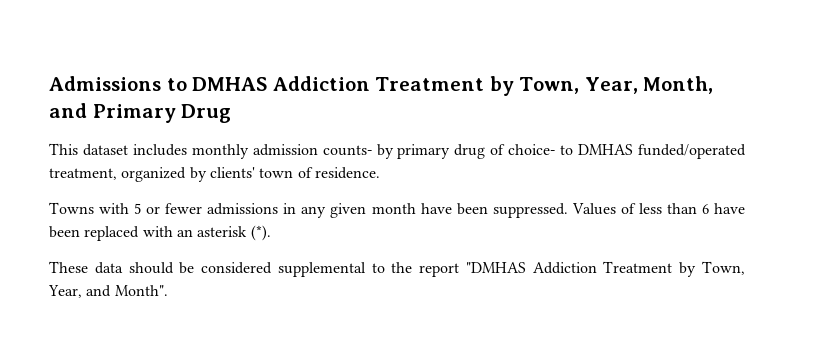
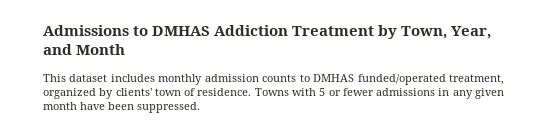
- Admissions to DMHAS Addiction Treatment by Town, Year, Month, and Primary Drug
+ Admissions to DMHAS Addiction Treatment by Town, Year, and Month
- This dataset includes monthly admission counts- by primary drug of choice- to DMHAS funded/operated treatment, organized by clients' town of residence.
- Towns with 5 or fewer admissions in any given month have been suppressed. Values of less than 6 have been replaced with an asterisk (*).
- These data should be considered supplemental to the report "DMHAS Addiction Treatment by Town, Year, and Month".
+ This dataset includes monthly admission counts to DMHAS funded/operated treatment, organized by clients' town of residence. Towns with 5 or fewer admissions in any given month have been suppressed.

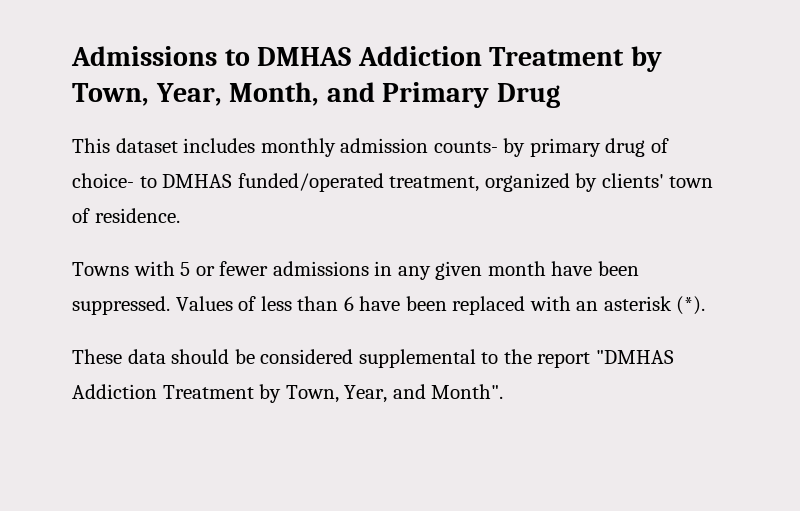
- Admissions to DMHAS Addiction Treatment by Town, Year, and Month
+ Admissions to DMHAS Addiction Treatment by Town, Year, Month, and Primary Drug
- This dataset includes monthly admission counts to DMHAS funded/operated treatment, organized by clients' town of residence. Towns with 5 or fewer admissions in any given month have been suppressed.
+ This dataset includes monthly admission counts- by primary drug of choice- to DMHAS funded/operated treatment, organized by clients' town of residence.
+ Towns with 5 or fewer admissions in any given month have been suppressed.
+ Values of less than 6 have been replaced with an asterisk (*).
+ These data should be considered supplemental to the report "DMHAS Addiction Treatment by Town, Year, and Month".

